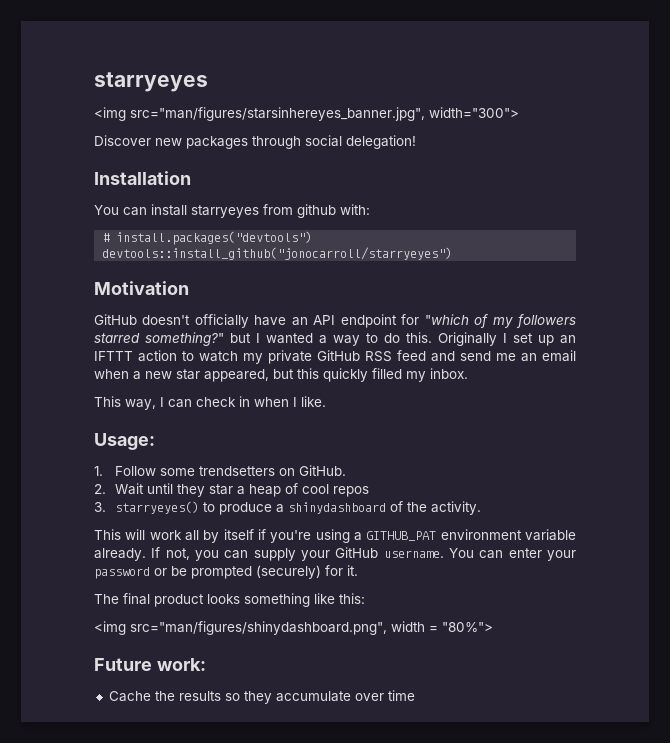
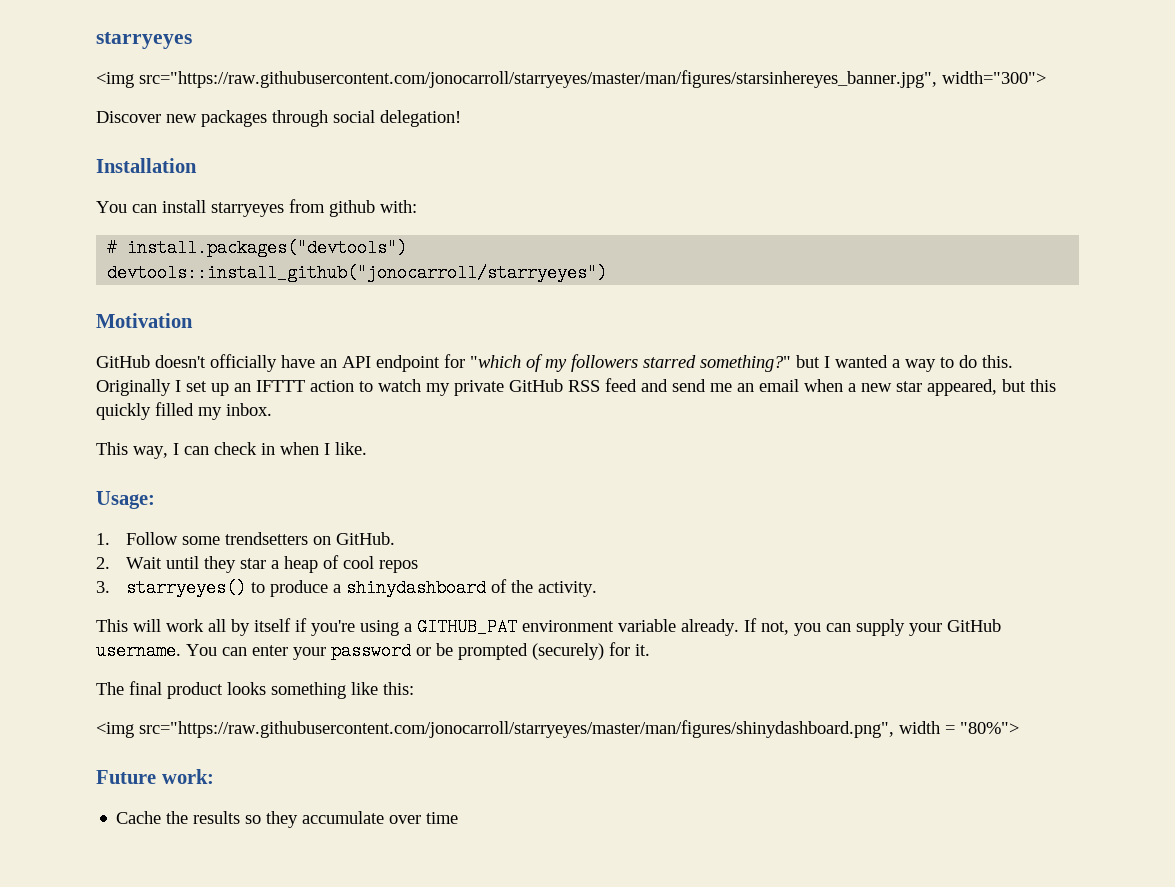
- <img src="man/figures/starsinhereyes_banner.jpg", width="300">
+ <img src="https://raw.githubusercontent.com/jonocarroll/starryeyes/master/man/figures/starsinhereyes_banner.jpg", width="300">
- <img src="man/figures/shinydashboard.png", width = "80%">
+ <img src="https://raw.githubusercontent.com/jonocarroll/starryeyes/master/man/figures/shinydashboard.png", width = "80%">

